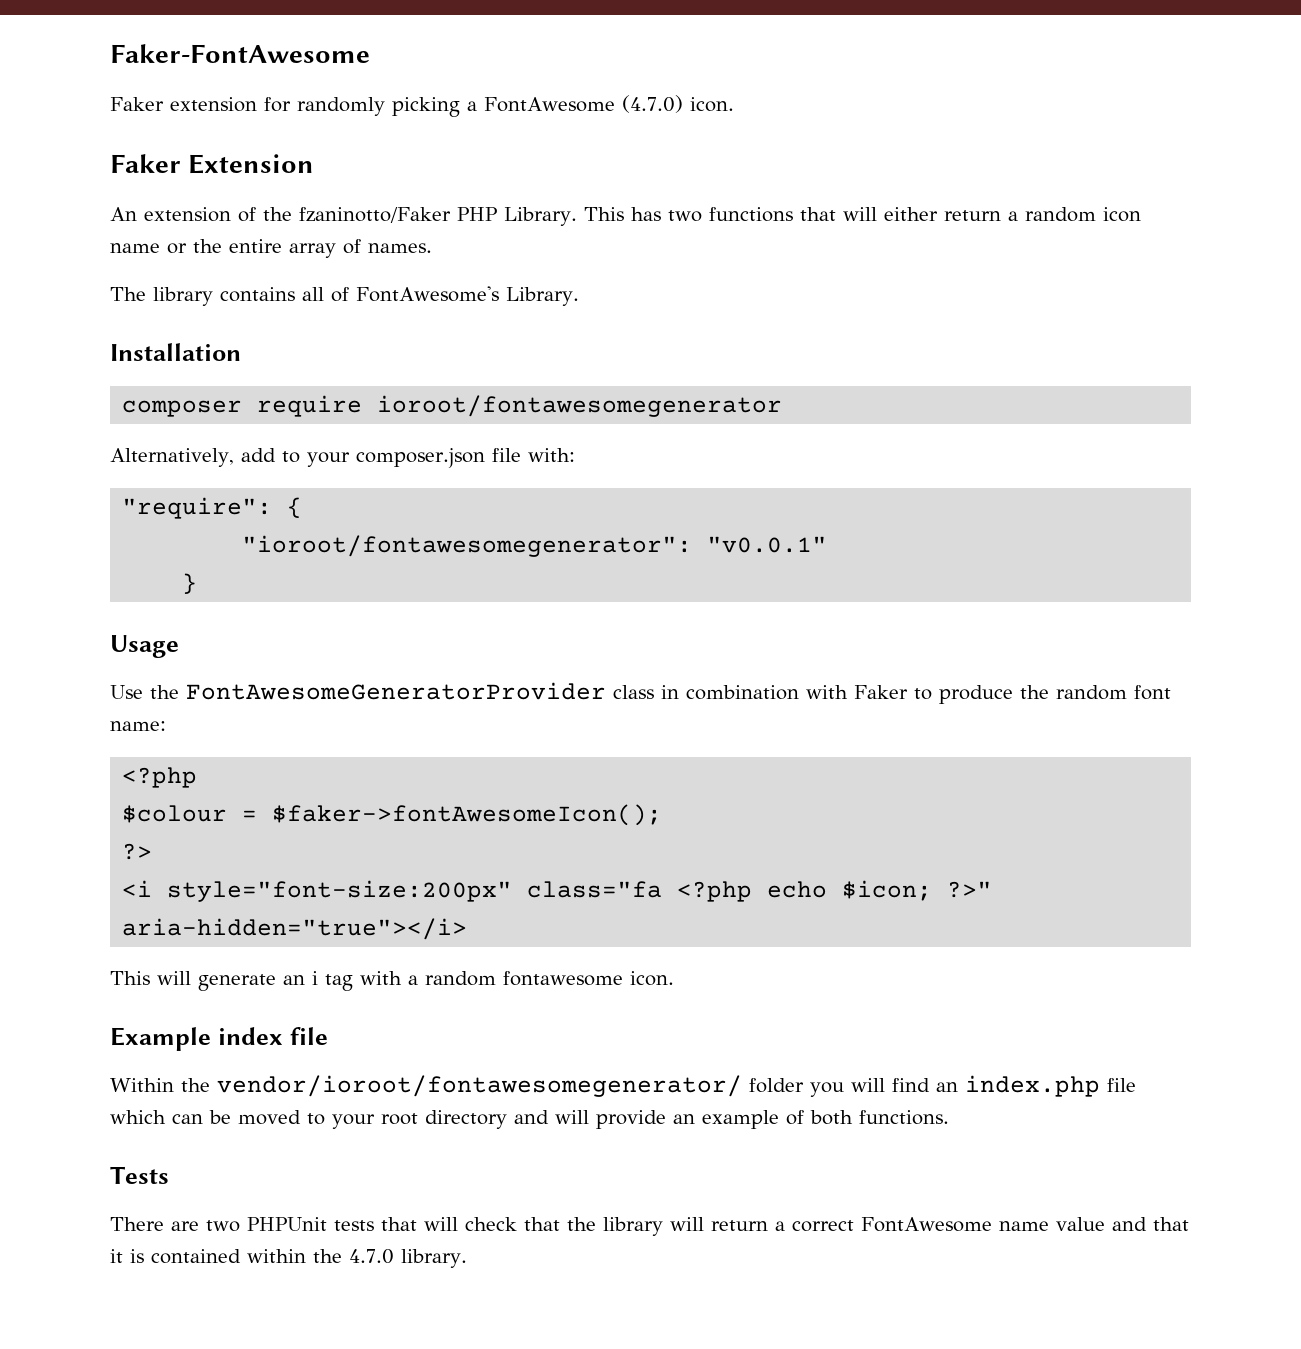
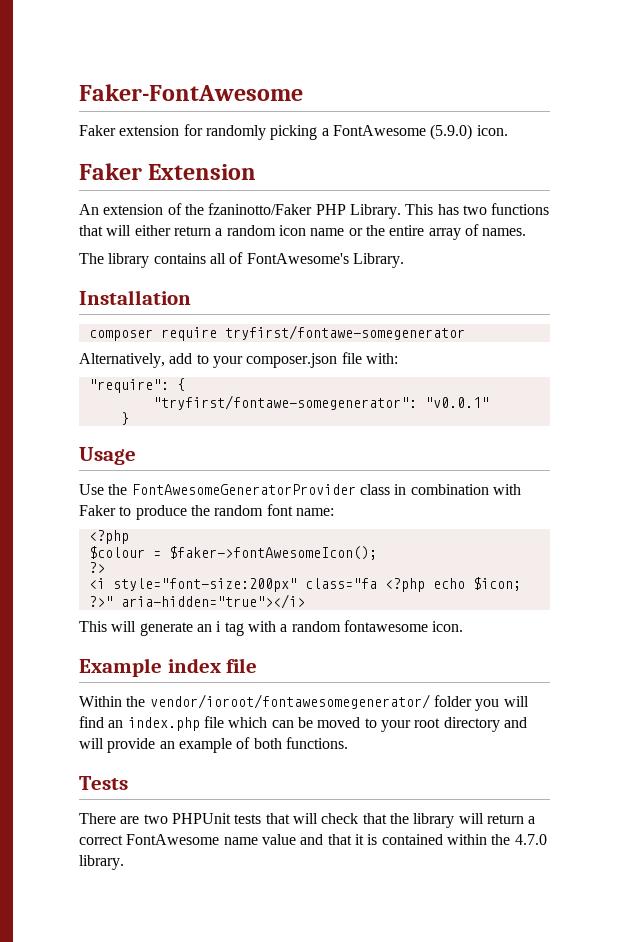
- Faker extension for randomly picking a FontAwesome (4.7.0) icon.
+ Faker extension for randomly picking a FontAwesome (5.9.0) icon.
- composer require ioroot/fontawesomegenerator
+ composer require tryfirst/fontawe-somegenerator
- "ioroot/fontawesomegenerator": "v0.0.1"
+ "tryfirst/fontawe-somegenerator": "v0.0.1"

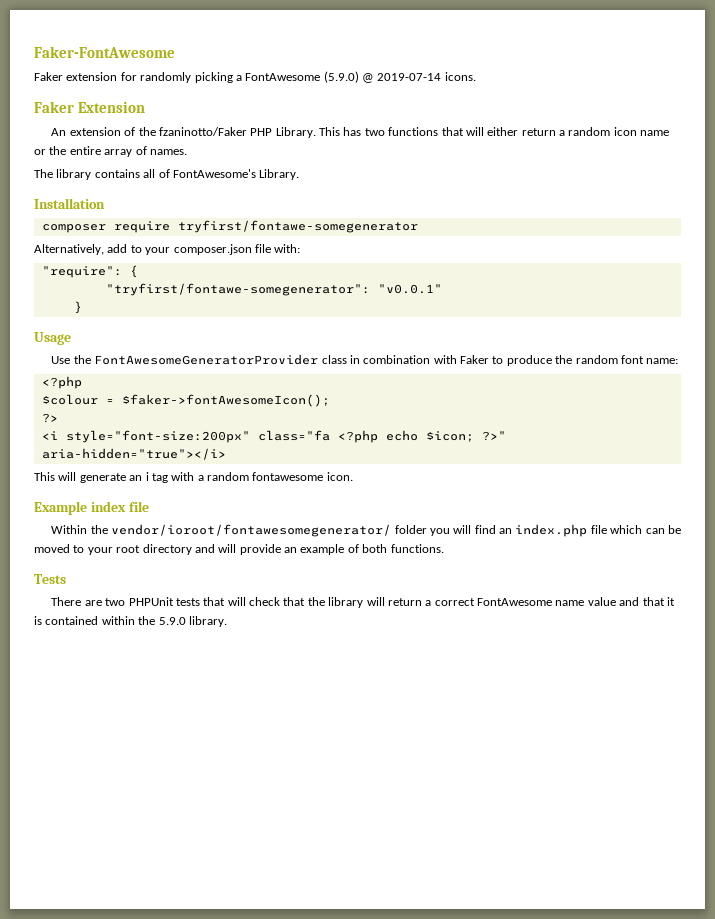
- Faker extension for randomly picking a FontAwesome (5.9.0) icon.
+ Faker extension for randomly picking a FontAwesome (5.9.0) @ 2019-07-14 icons.
- There are two PHPUnit tests that will check that the library will return a correct FontAwesome name value and that it is contained within the 4.7.0 library.
+ There are two PHPUnit tests that will check that the library will return a correct FontAwesome name value and that it is contained within the 5.9.0 library.

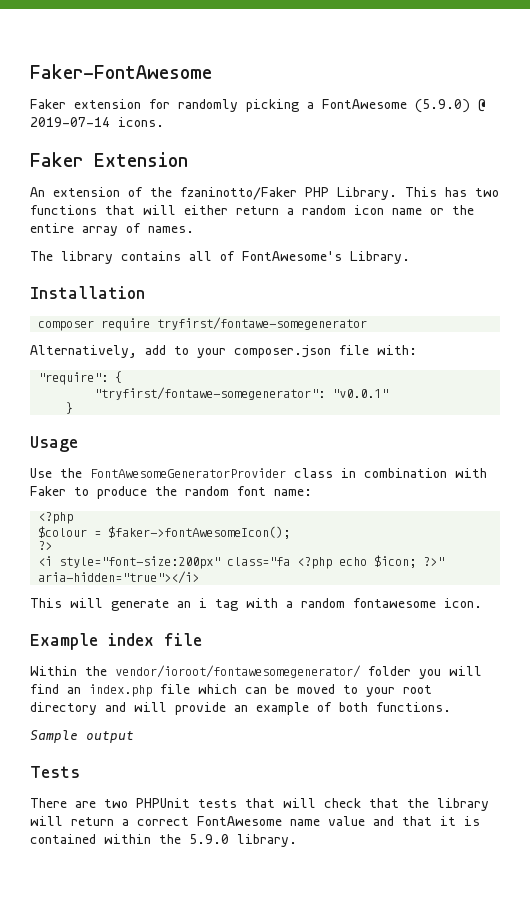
+ Sample output

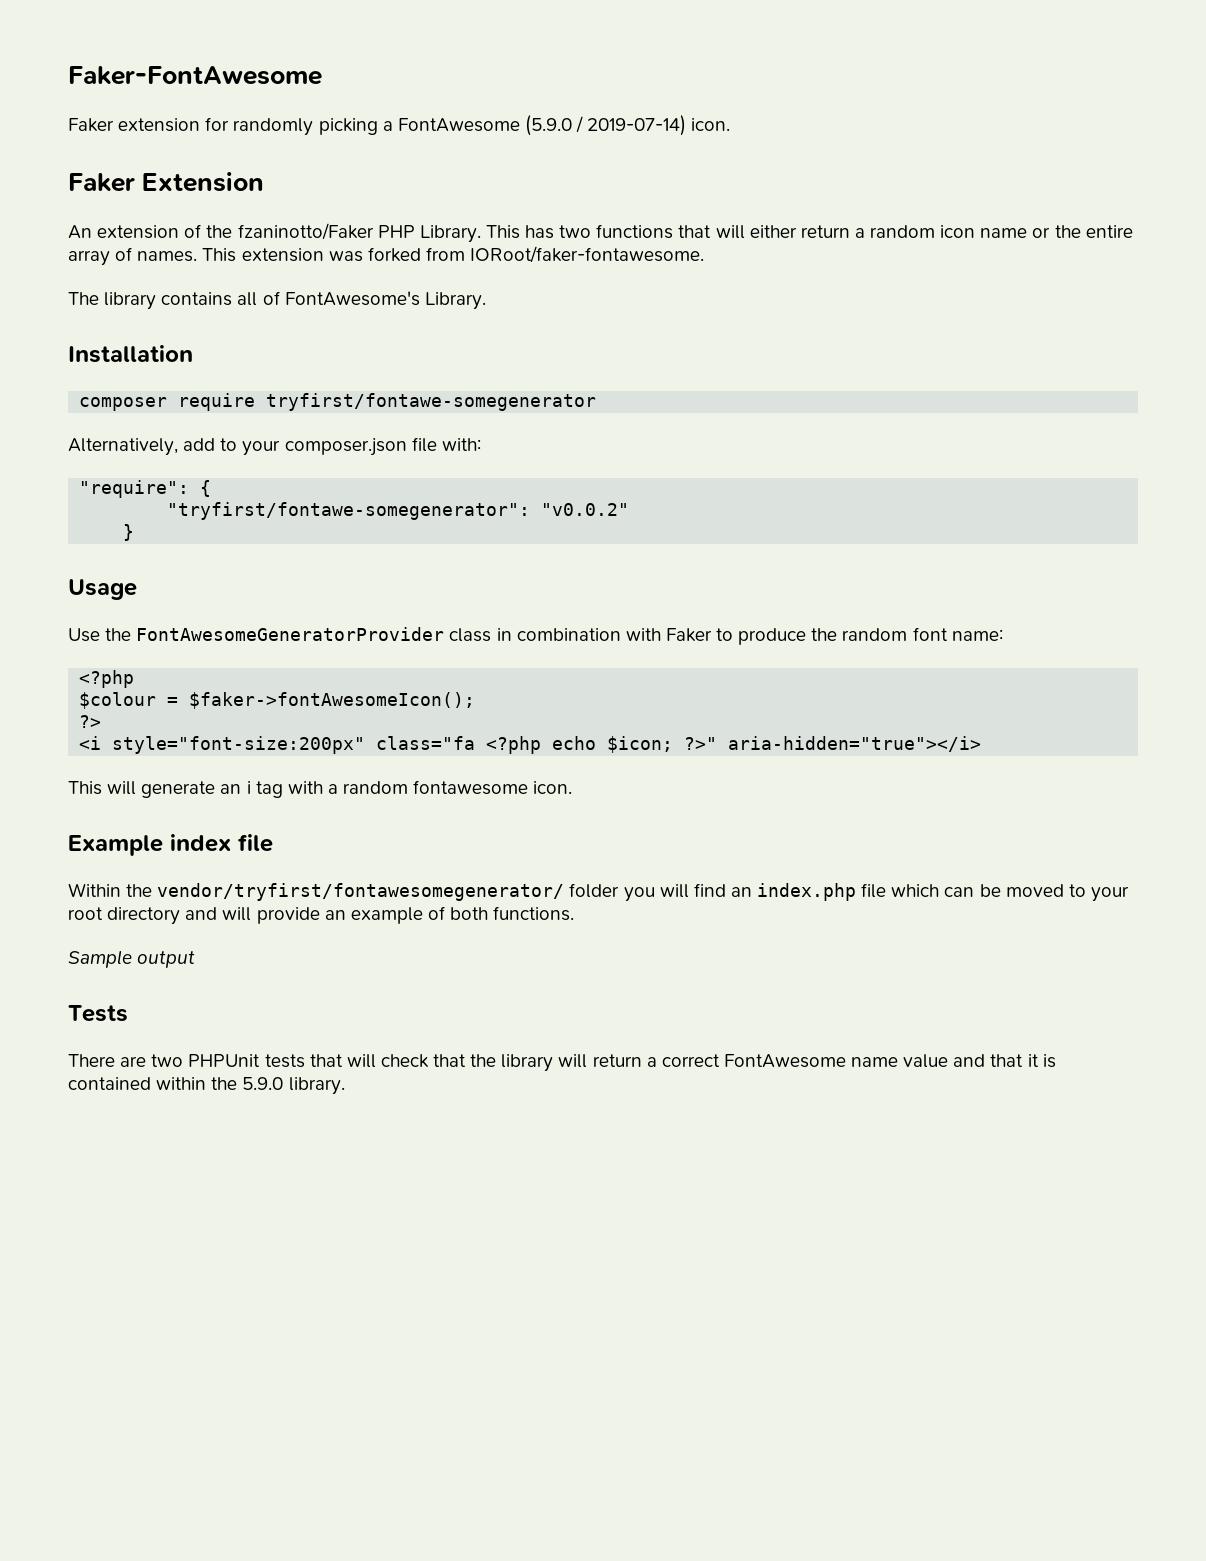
- Faker extension for randomly picking a FontAwesome (5.9.0) @ 2019-07-14 icons.
+ Faker extension for randomly picking a FontAwesome (5.9.0 / 2019-07-14) icon.
+ This extension was forked from IORoot/faker-fontawesome.
- "tryfirst/fontawe-somegenerator": "v0.0.1"
+ "tryfirst/fontawe-somegenerator": "v0.0.2"
- Within the vendor/ioroot/fontawesomegenerator/ folder you will find an index.php file which can be moved to your root directory and will provide an example of both functions.
+ Within the vendor/tryfirst/fontawesomegenerator/ folder you will find an index.php file which can be moved to your root directory and will provide an example of both functions.

